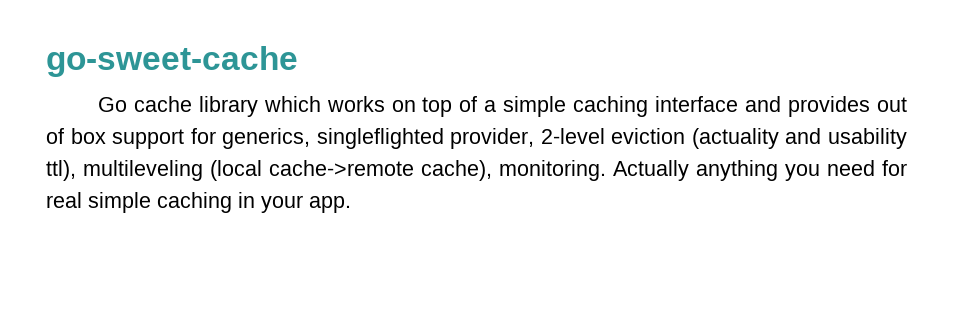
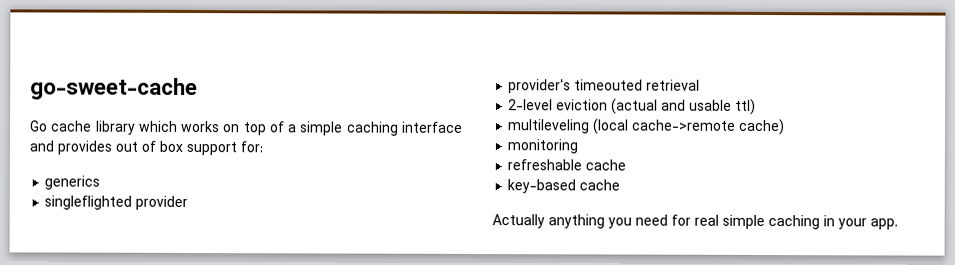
- Go cache library which works on top of a simple caching interface and provides out of box support for generics, singleflighted provider, 2-level eviction (actuality and usability ttl), multileveling (local cache->remote cache), monitoring. Actually anything you need for real simple caching in your app.
+ Go cache library which works on top of a simple caching interface and provides out of box support for:
+ generics
+ singleflighted provider
+ provider's timeouted retrieval
+ 2-level eviction (actual and usable ttl)
+ multileveling (local cache->remote cache)
+ monitoring
+ refreshable cache
+ key-based cache
+ Actually anything you need for real simple caching in your app.

